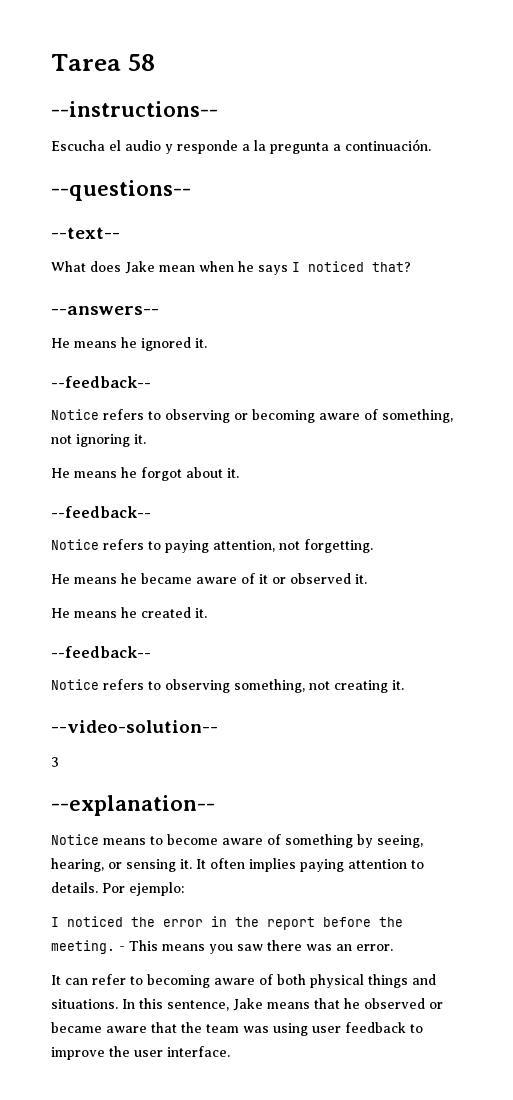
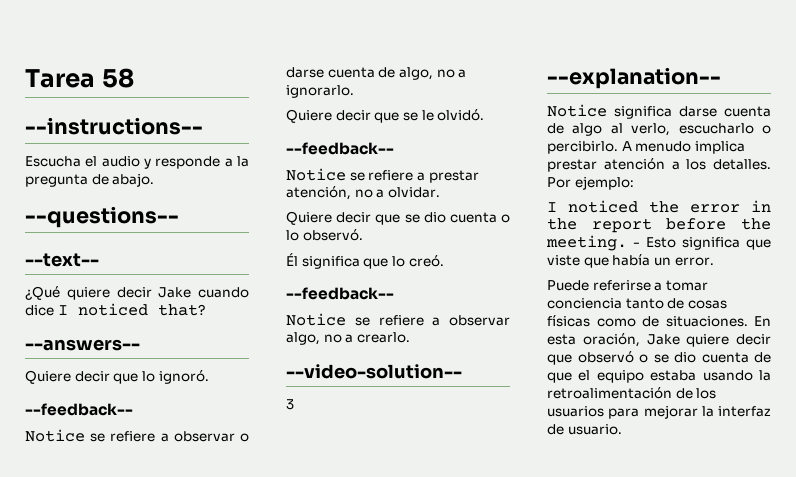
- Escucha el audio y responde a la pregunta a continuación.
+ Escucha el audio y responde a la pregunta de abajo.
- What does Jake mean when he says I noticed that?
+ ¿Qué quiere decir Jake cuando dice I noticed that?
  --answers--
- He means he ignored it.
+ Quiere decir que lo ignoró.
  --feedback--
- Notice refers to observing or becoming aware of something, not ignoring it.
- He means he forgot about it.
+ Notice se refiere a observar o darse cuenta de algo, no a ignorarlo.
+ Quiere decir que se le olvidó.
  --feedback--
- Notice refers to paying attention, not forgetting.
- He means he became aware of it or observed it.
- He means he created it.
+ Notice se refiere a prestar atención, no a olvidar.
+ Quiere decir que se dio cuenta o lo observó.
+ Él significa que lo creó.
  --feedback--
- Notice refers to observing something, not creating it.
+ Notice se refiere a observar algo, no a crearlo.
  --video-solution--
  3
  --explanation--
- Notice means to become aware of something by seeing, hearing, or sensing it. It often implies paying attention to details.
+ Notice significa darse cuenta de algo al verlo, escucharlo o percibirlo. A menudo implica prestar atención a los detalles.
- - This means you saw there was an error.
- It can refer to becoming aware of both physical things and situations. In this sentence, Jake means that he observed or became aware that the team was using user feedback to improve the user interface.
+ - Esto significa que viste que había un error.
+ Puede referirse a tomar conciencia tanto de cosas físicas como de situaciones. En esta oración, Jake quiere decir que observó o se dio cuenta de que el equipo estaba usando la retroalimentación de los usuarios para mejorar la interfaz de usuario.

